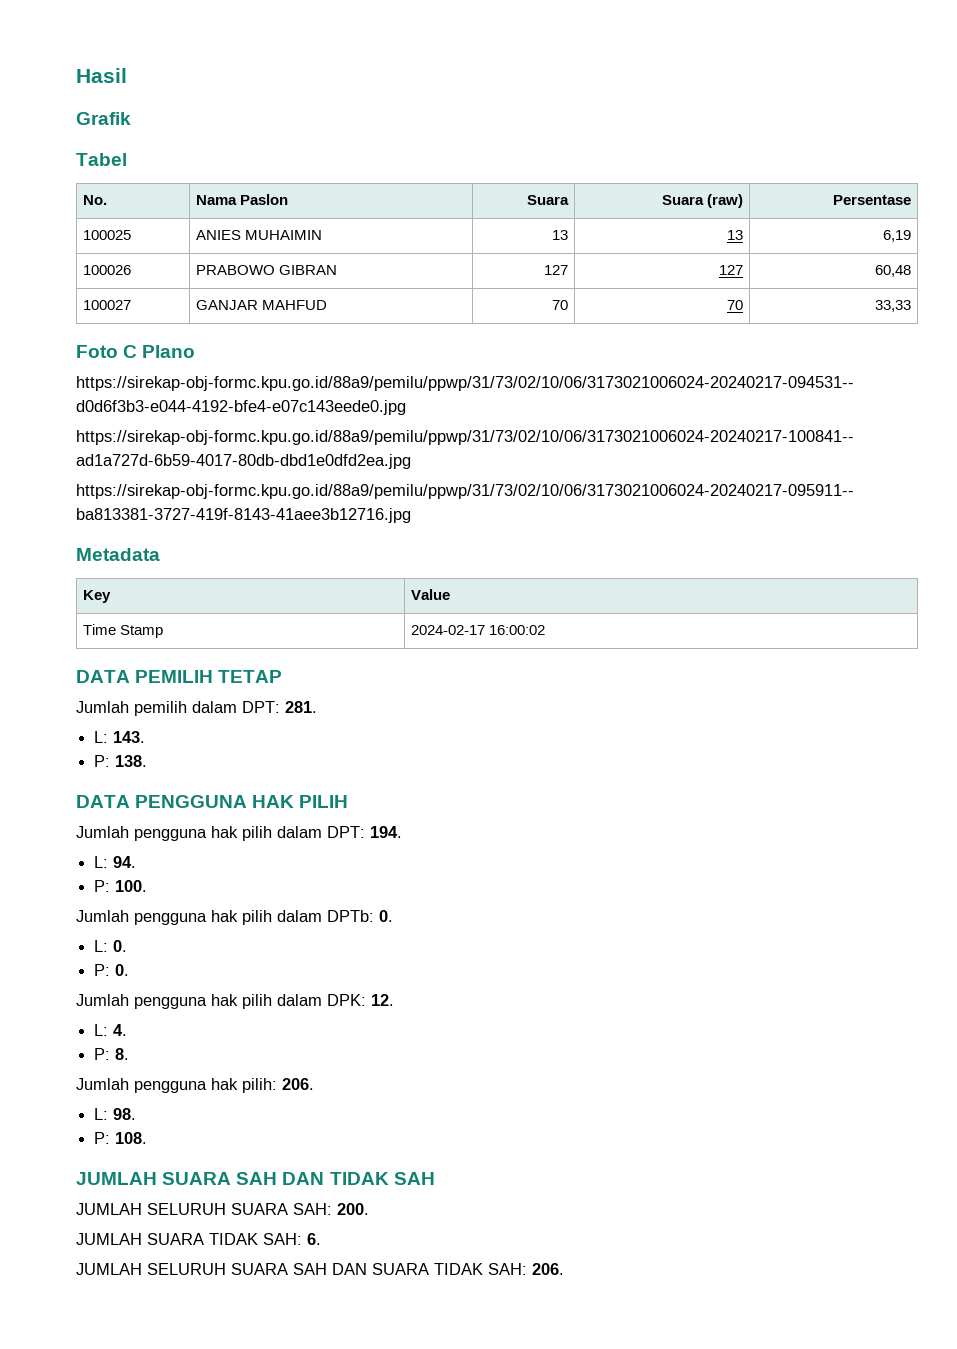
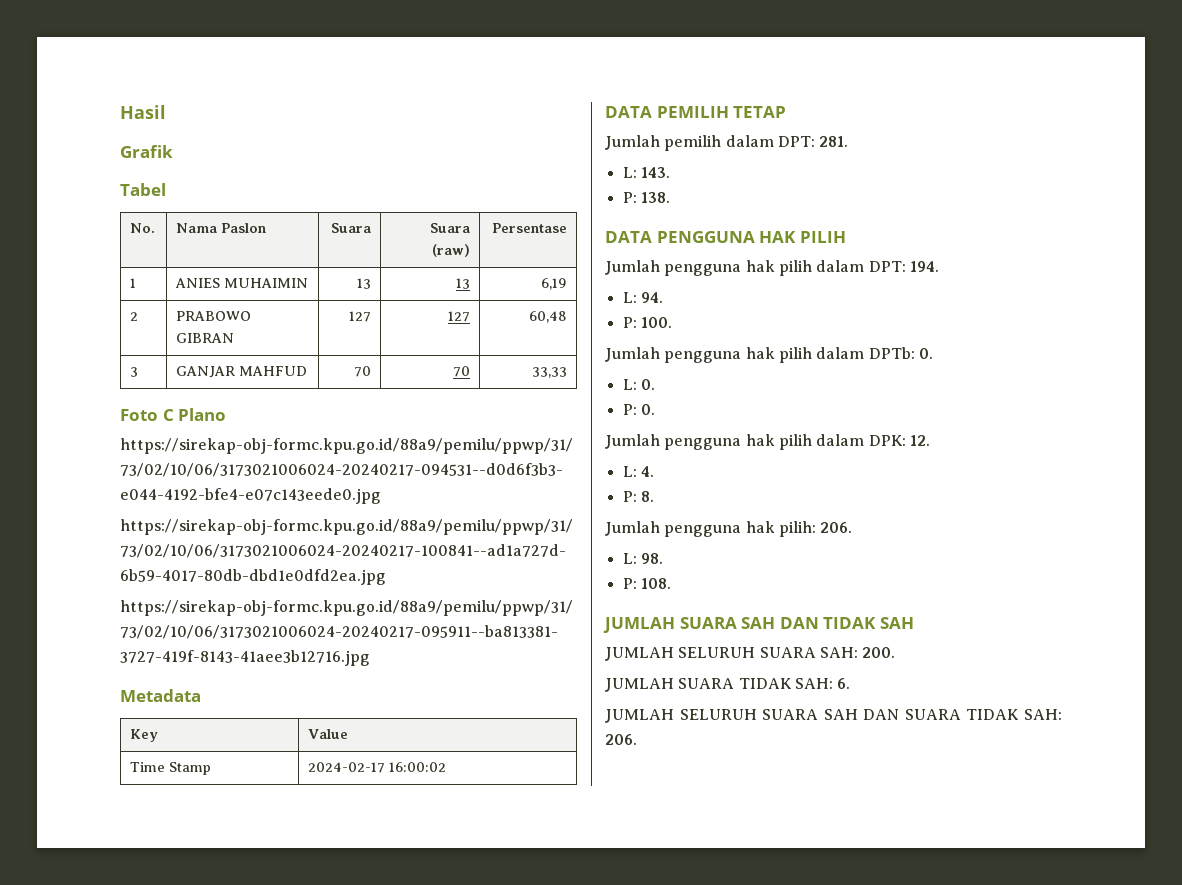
- 100025 | ANIES MUHAIMIN | 13 | 13 | 6,19
+ 1 | ANIES MUHAIMIN | 13 | 13 | 6,19
- 100026 | PRABOWO GIBRAN | 127 | 127 | 60,48
+ 2 | PRABOWO GIBRAN | 127 | 127 | 60,48
- 100027 | GANJAR MAHFUD | 70 | 70 | 33,33
+ 3 | GANJAR MAHFUD | 70 | 70 | 33,33

